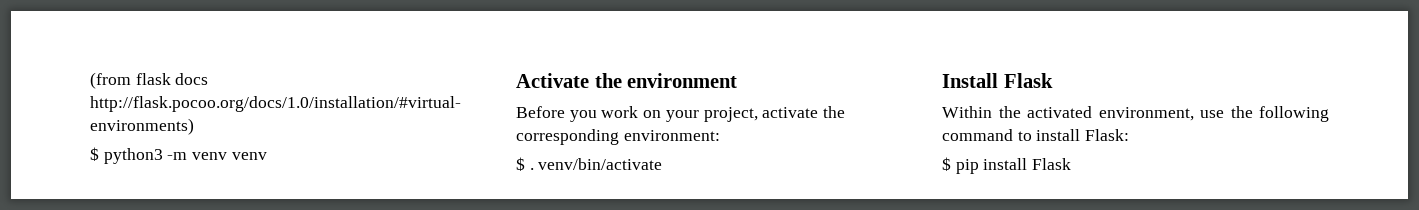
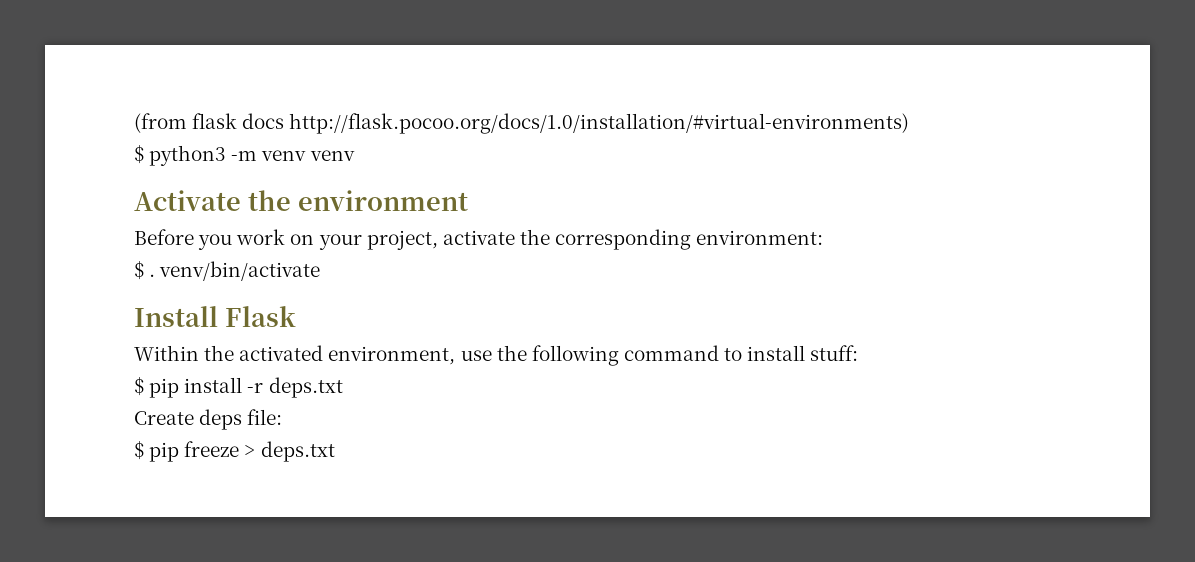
- Within the activated environment, use the following command to install Flask:
+ Within the activated environment, use the following command to install stuff:
- $ pip install Flask
+ $ pip install -r deps.txt
+ Create deps file:
+ $ pip freeze > deps.txt

